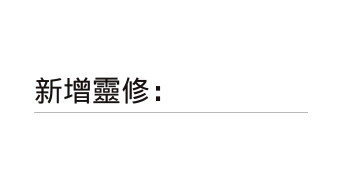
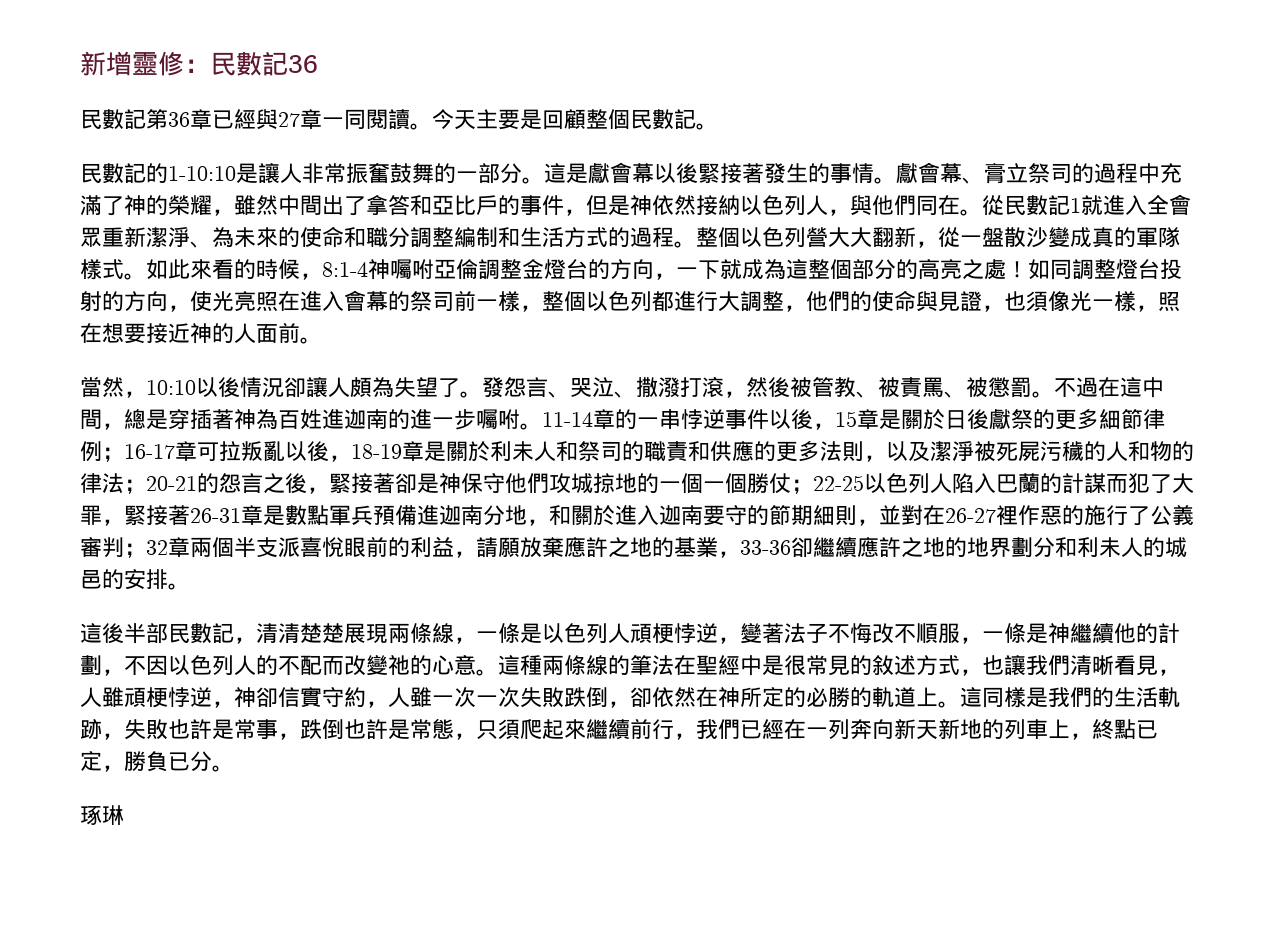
- 新增靈修：
+ 新增靈修：民數記36
+ 民數記第36章已經與27章一同閱讀。今天主要是回顧整個民數記。
+ 民數記的1-10:10是讓人非常振奮鼓舞的一部分。這是獻會幕以後緊接著發生的事情。獻會幕、膏立祭司的過程中充滿了神的榮耀，雖然中間出了拿答和亞比戶的事件，但是神依然接納以色列人，與他們同在。從民數記1就進入全會眾重新潔淨、為未來的使命和職分調整編制和生活方式的過程。整個以色列營大大翻新，從一盤散沙變成真的軍隊樣式。如此來看的時候，8:1-4神囑咐亞倫調整金燈台的方向，一下就成為這整個部分的高亮之處！如同調整燈台投射的方向，使光亮照在進入會幕的祭司前一樣，整個以色列都進行大調整，他們的使命與見證，也須像光一樣，照在想要接近神的人面前。
+ 當然，10:10以後情況卻讓人頗為失望了。發怨言、哭泣、撒潑打滾，然後被管教、被責罵、被懲罰。不過在這中間，總是穿插著神為百姓進迦南的進一步囑咐。11-14章的一串悖逆事件以後，15章是關於日後獻祭的更多細節律例；16-17章可拉叛亂以後，18-19章是關於利未人和祭司的職責和供應的更多法則，以及潔淨被死屍污穢的人和物的律法；20-21的怨言之後，緊接著卻是神保守他們攻城掠地的一個一個勝仗；22-25以色列人陷入巴蘭的計謀而犯了大罪，緊接著26-31章是數點軍兵預備進迦南分地，和關於進入迦南要守的節期細則，並對在26-27裡作惡的施行了公義審判；32章兩個半支派喜悅眼前的利益，請願放棄應許之地的基業，33-36卻繼續應許之地的地界劃分和利未人的城邑的安排。
+ 這後半部民數記，清清楚楚展現兩條線，一條是以色列人頑梗悖逆，變著法子不悔改不順服，一條是神繼續他的計劃，不因以色列人的不配而改變祂的心意。這種兩條線的筆法在聖經中是很常見的敘述方式，也讓我們清晰看見，人雖頑梗悖逆，神卻信實守約，人雖一次一次失敗跌倒，卻依然在神所定的必勝的軌道上。這同樣是我們的生活軌跡，失敗也許是常事，跌倒也許是常態，只須爬起來繼續前行，我們已經在一列奔向新天新地的列車上，終點已定，勝負已分。
+ 琢琳

